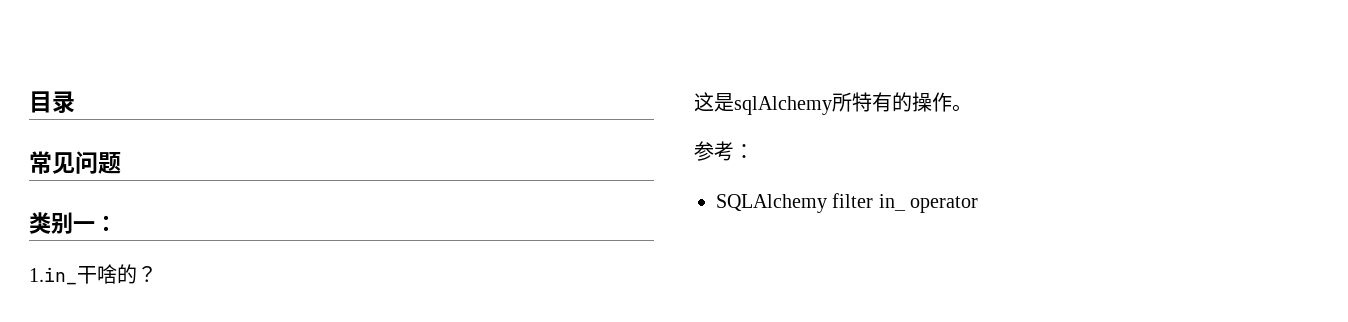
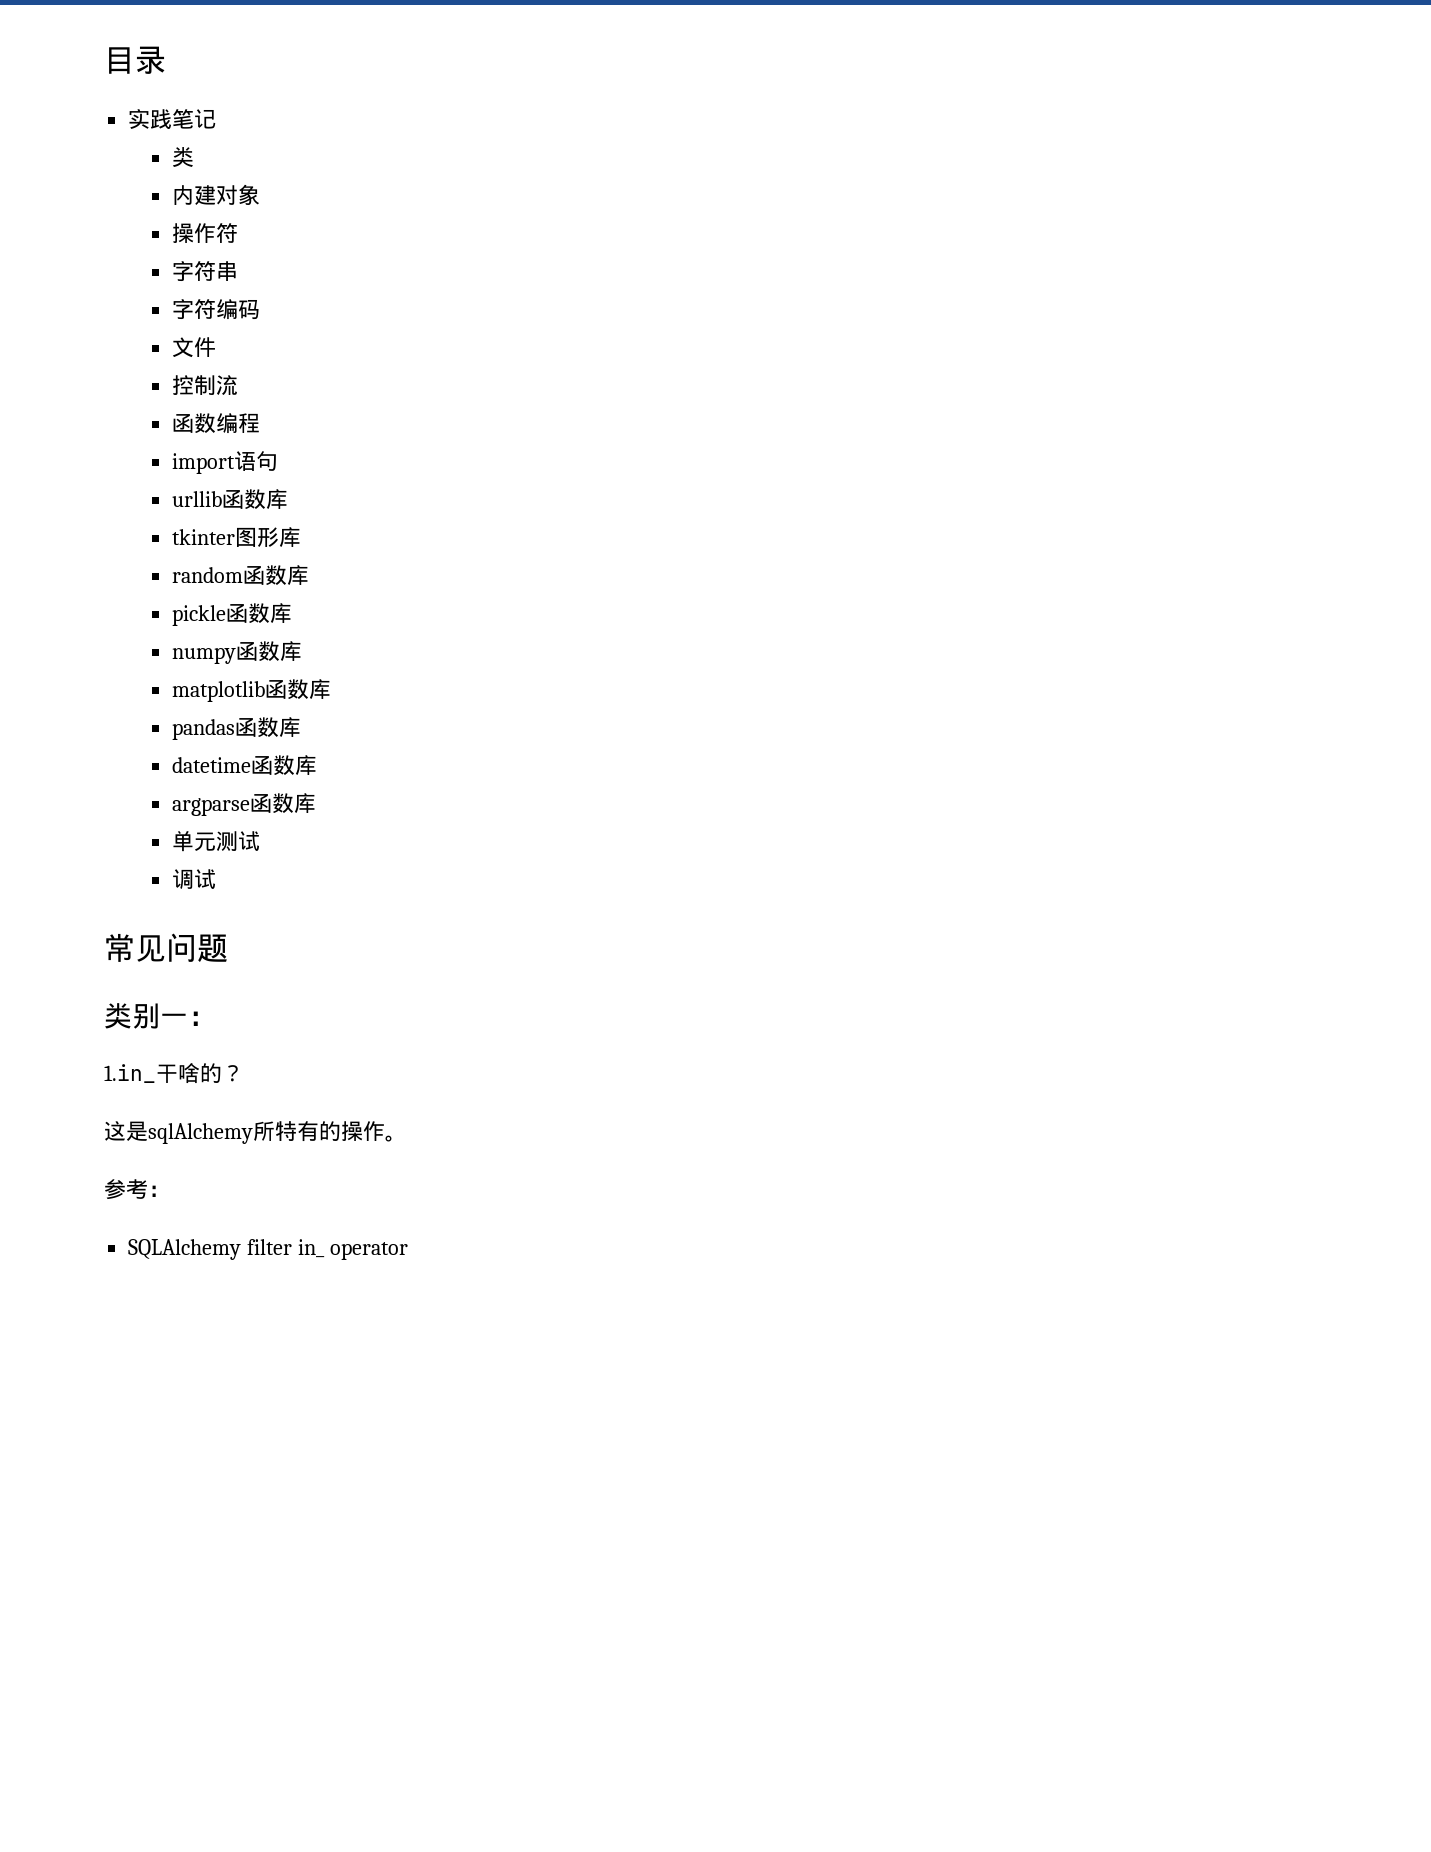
+ 实践笔记
+ 类
+ 内建对象
+ 操作符
+ 字符串
+ 字符编码
+ 文件
+ 控制流
+ 函数编程
+ import语句
+ urllib函数库
+ tkinter图形库
+ random函数库
+ pickle函数库
+ numpy函数库
+ matplotlib函数库
+ pandas函数库
+ datetime函数库
+ argparse函数库
+ 单元测试
+ 调试

